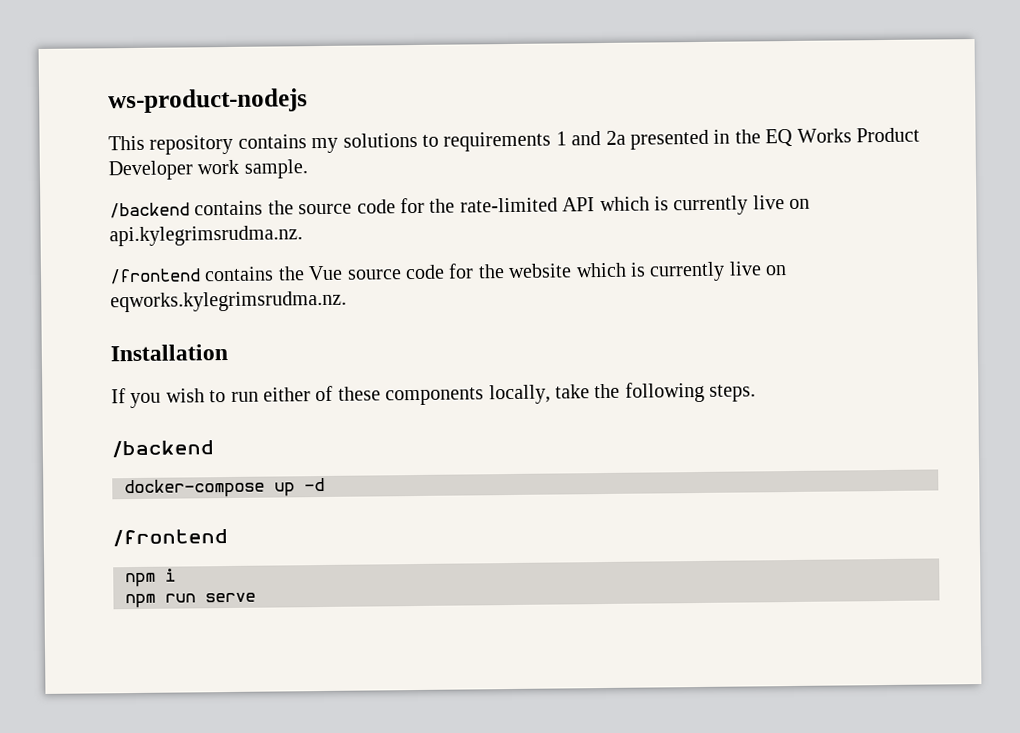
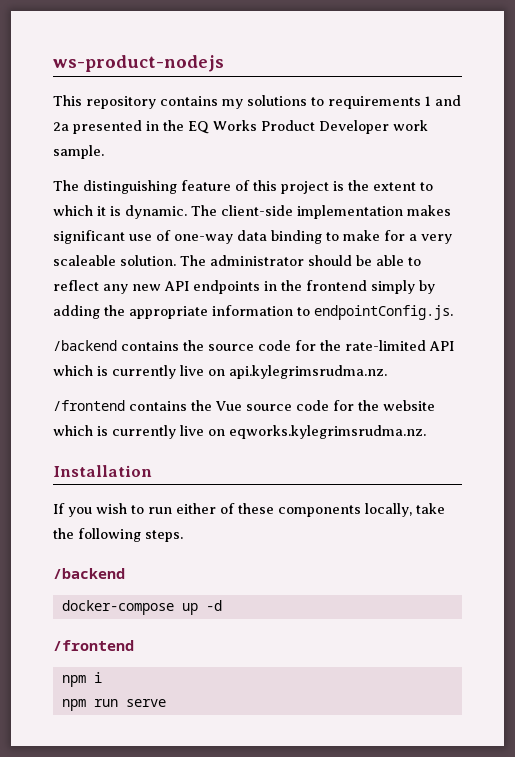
+ The distinguishing feature of this project is the extent to which it is dynamic. The client-side implementation makes significant use of one-way data binding to make for a very scaleable solution. The administrator should be able to reflect any new API endpoints in the frontend simply by adding the appropriate information to endpointConfig.js.

